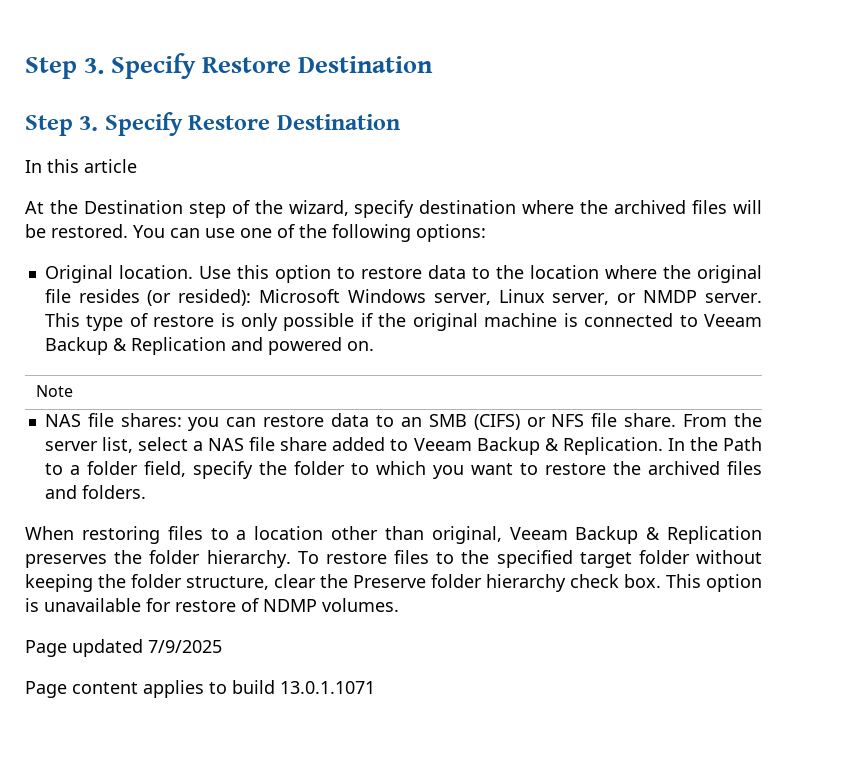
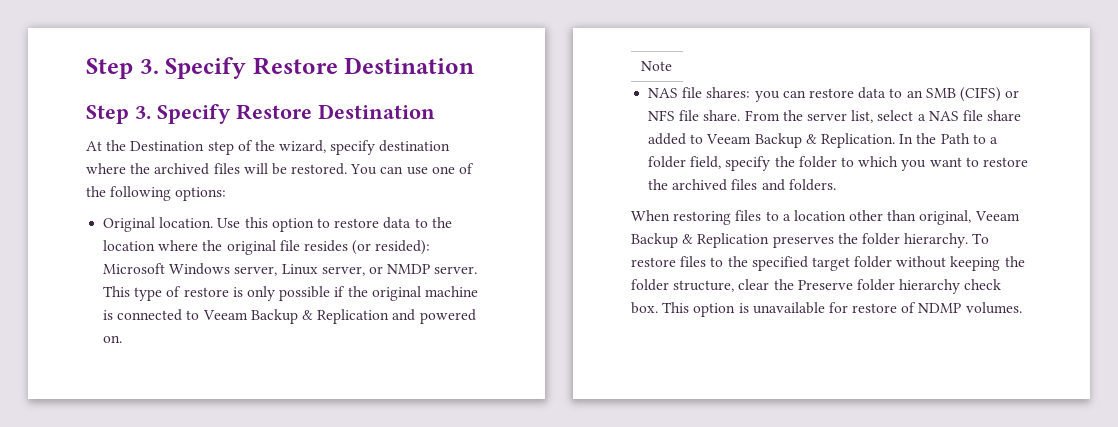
- In this article
- Page updated 7/9/2025
- Page content applies to build 13.0.1.1071

